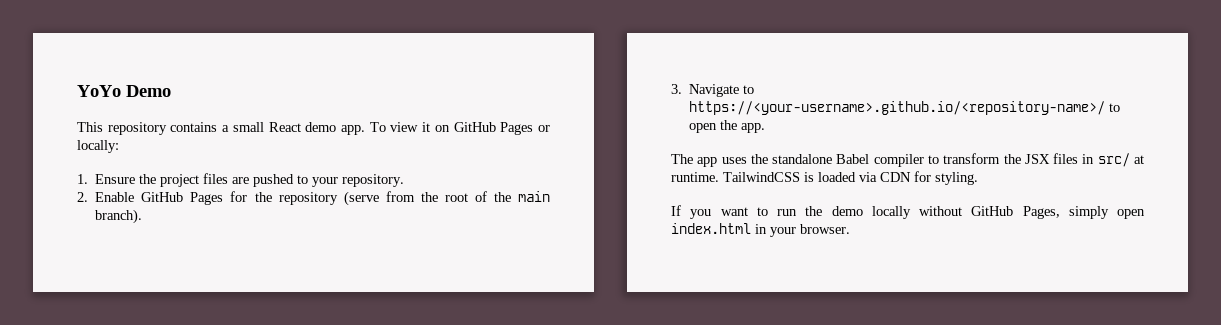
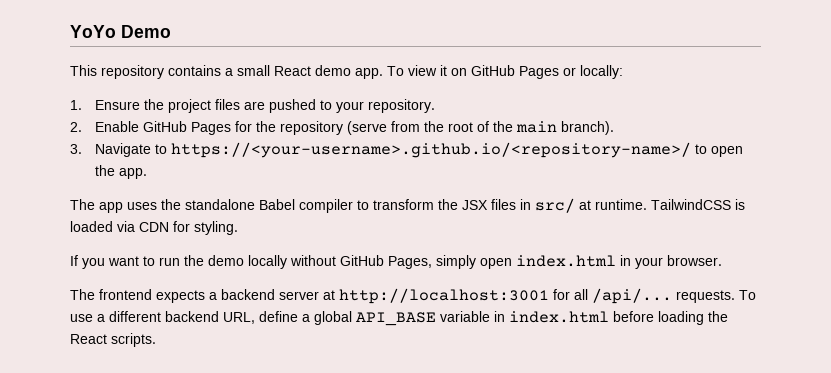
+ The frontend expects a backend server at http://localhost:3001 for all /api/... requests. To use a different backend URL, define a global API_BASE variable in index.html before loading the React scripts.

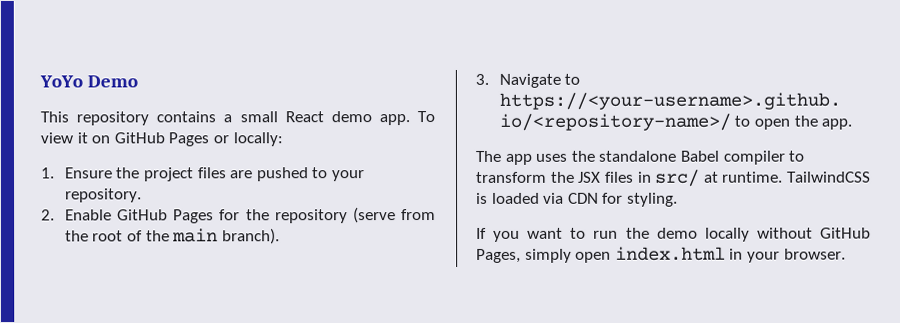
- The frontend expects a backend server at http://localhost:3001 for all /api/... requests. To use a different backend URL, define a global API_BASE variable in index.html before loading the React scripts.

